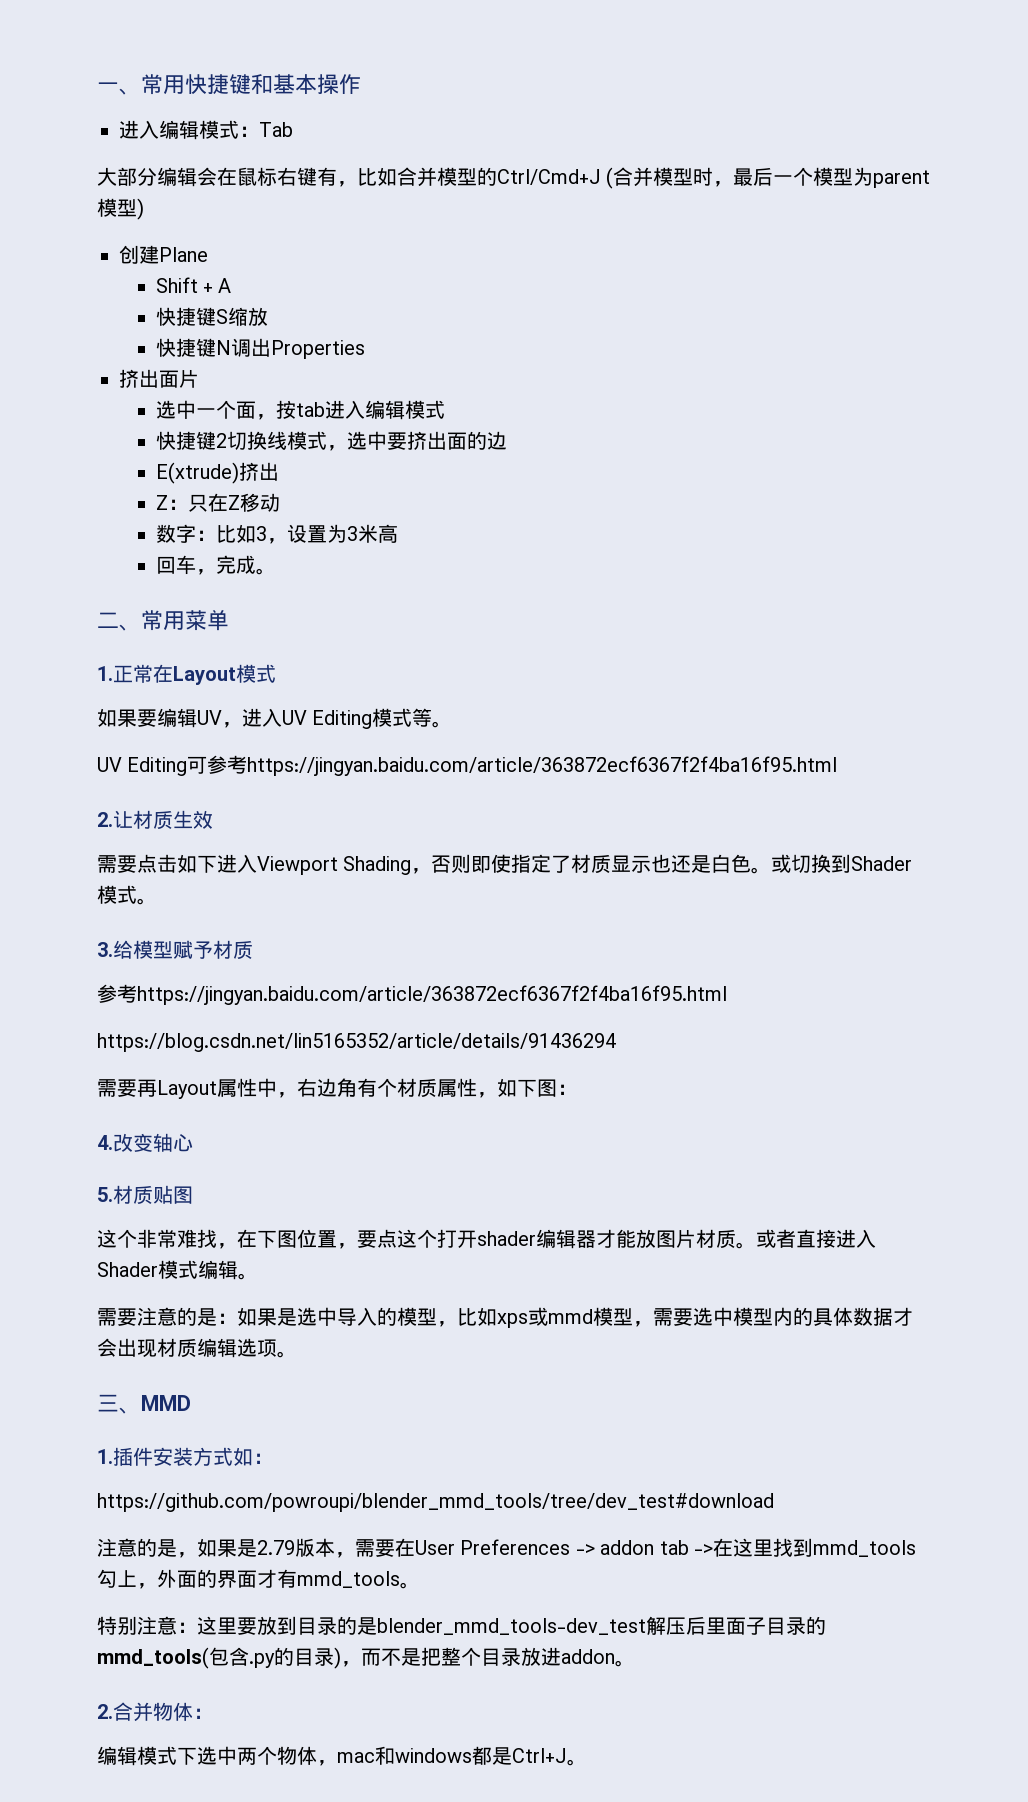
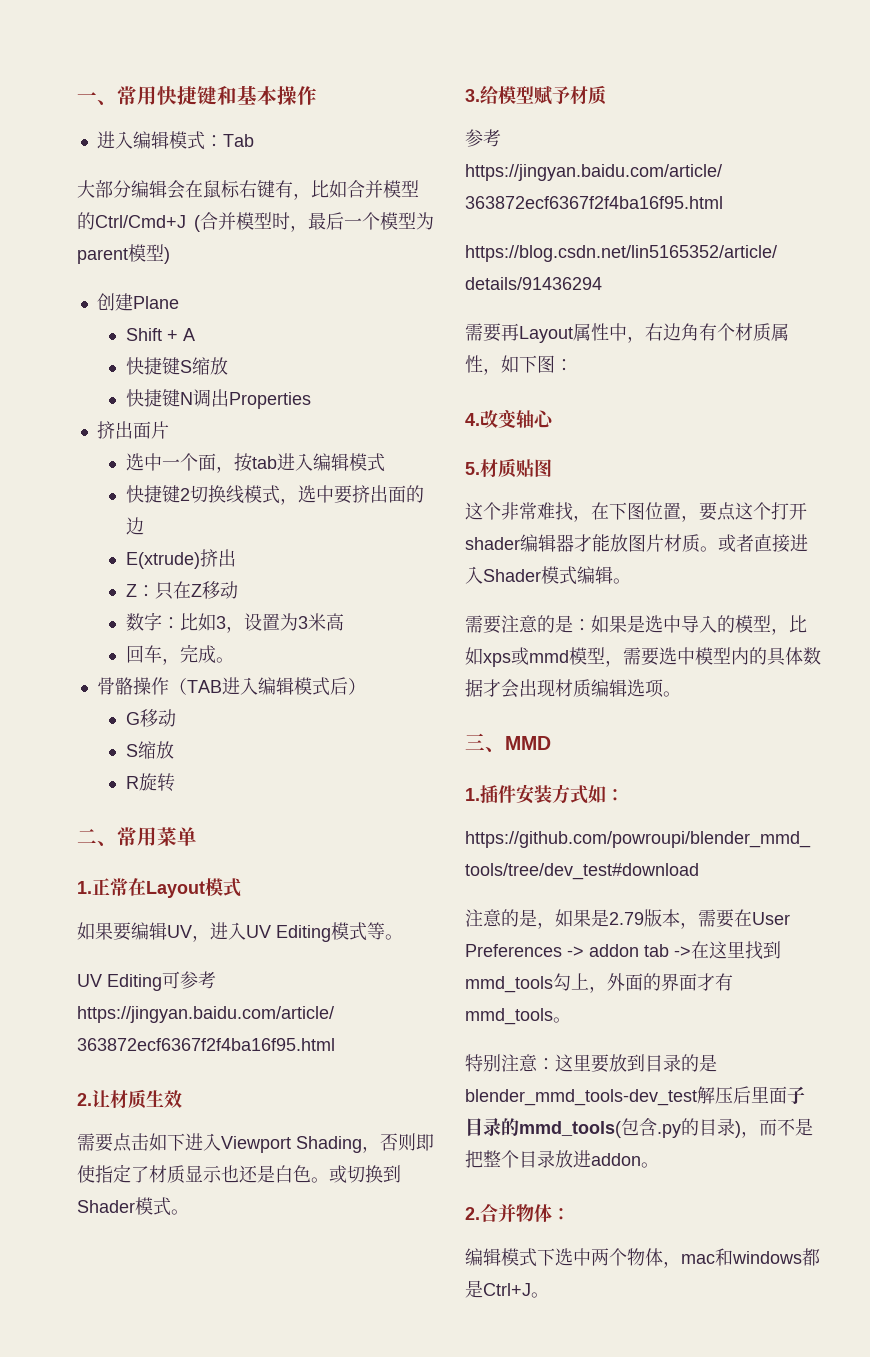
+ 骨骼操作（TAB进入编辑模式后）
+ G移动
+ S缩放
+ R旋转

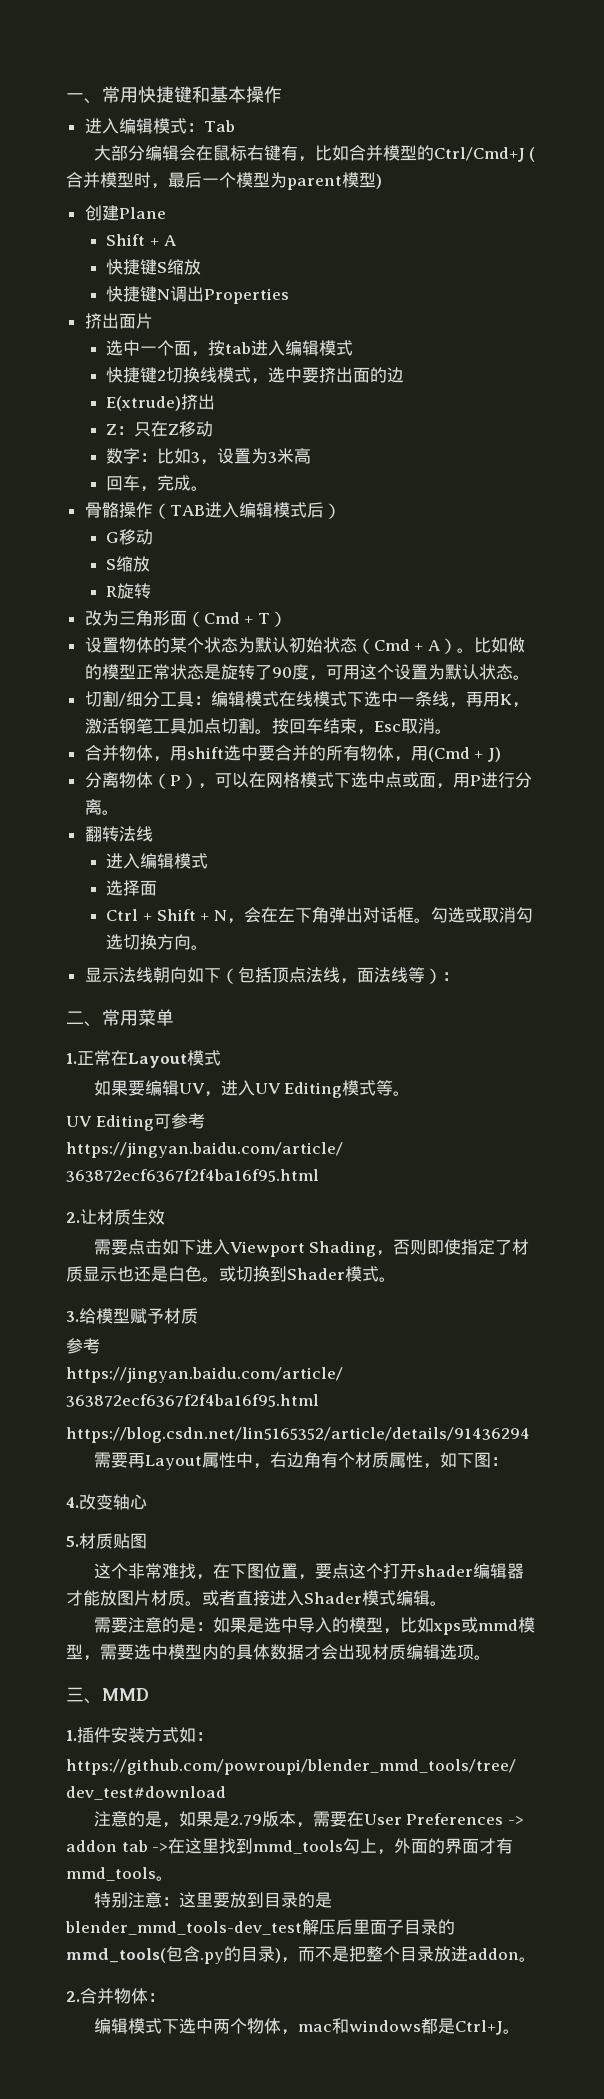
+ 改为三角形面（Cmd + T）
+ 设置物体的某个状态为默认初始状态（Cmd + A）。比如做的模型正常状态是旋转了90度，可用这个设置为默认状态。
+ 切割/细分工具：编辑模式在线模式下选中一条线，再用K，激活钢笔工具加点切割。按回车结束，Esc取消。
+ 合并物体，用shift选中要合并的所有物体，用(Cmd + J)
+ 分离物体（P），可以在网格模式下选中点或面，用P进行分离。
+ 翻转法线
+ 进入编辑模式
+ 选择面
+ Ctrl + Shift + N，会在左下角弹出对话框。勾选或取消勾选切换方向。
+ 显示法线朝向如下（包括顶点法线，面法线等）：

